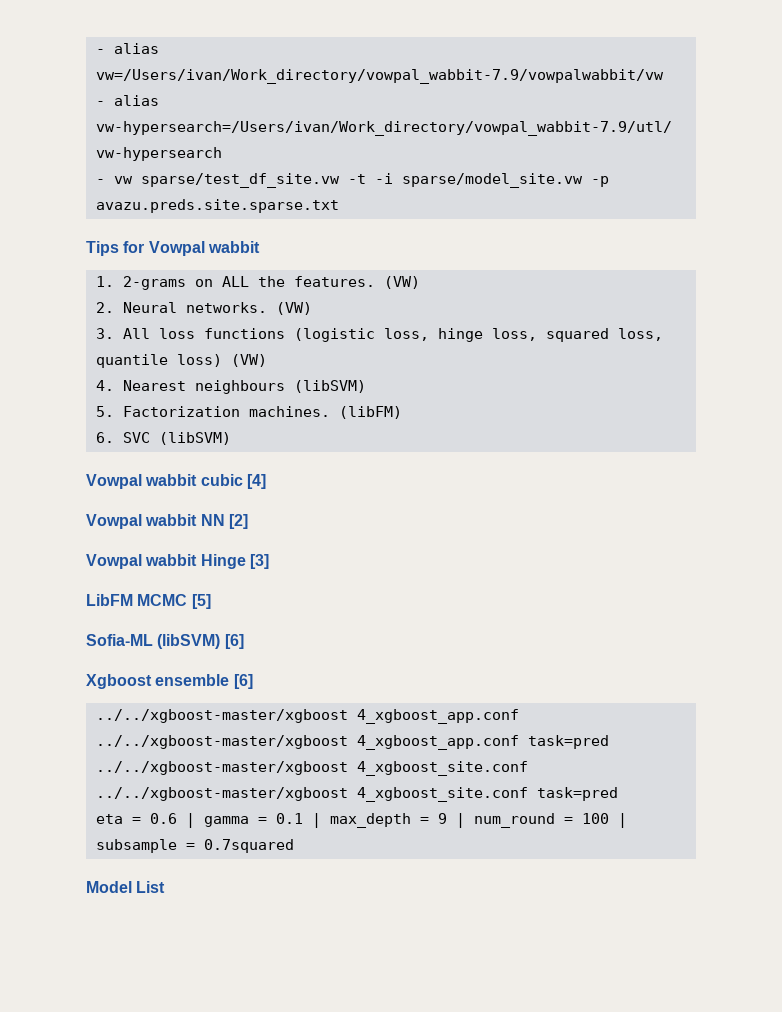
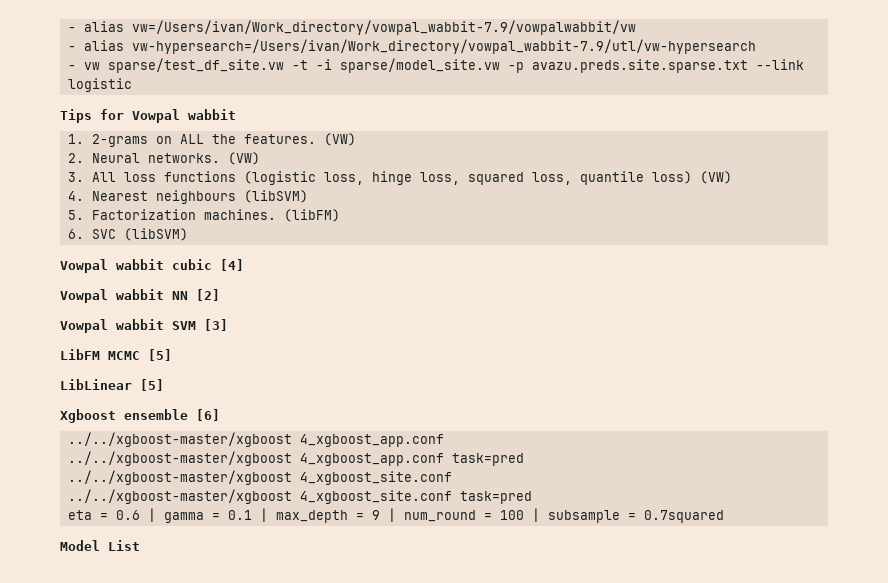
- - vw sparse/test_df_site.vw -t -i sparse/model_site.vw -p avazu.preds.site.sparse.txt
+ - vw sparse/test_df_site.vw -t -i sparse/model_site.vw -p avazu.preds.site.sparse.txt --link logistic
- Vowpal wabbit Hinge [3]
+ Vowpal wabbit SVM [3]
- Sofia-ML (libSVM) [6]
+ LibLinear [5]

